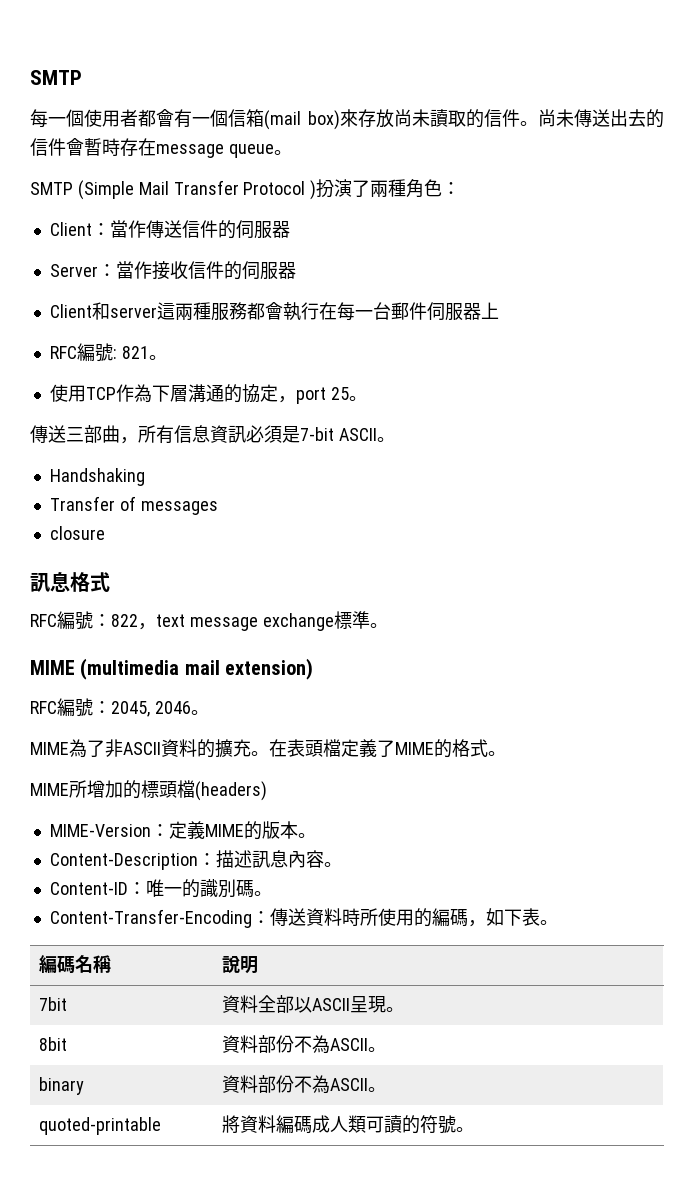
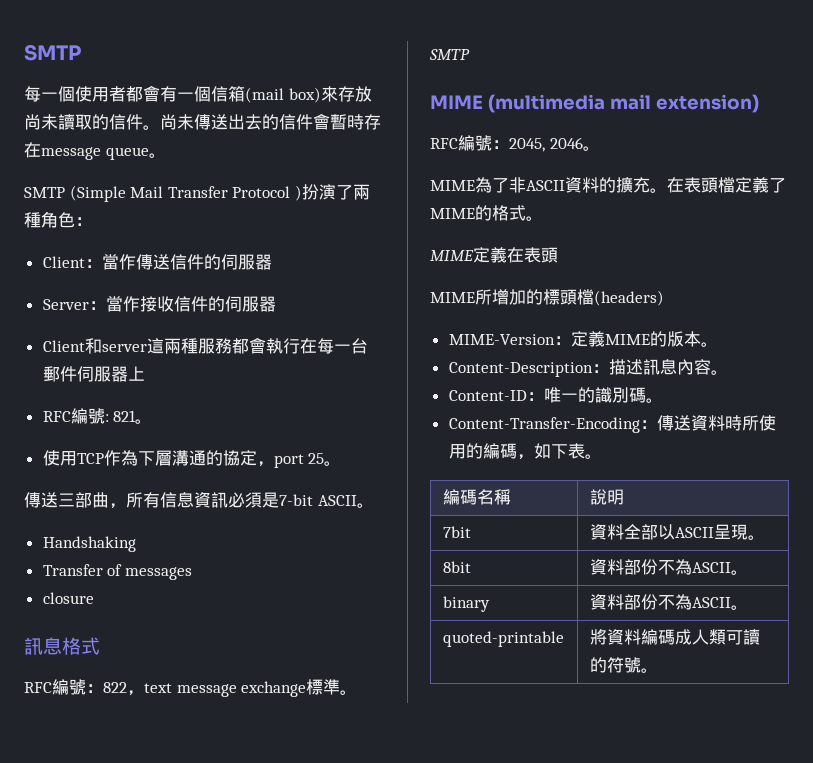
  RFC編號：822，text message exchange標準。
+ SMTP
+ MIME定義在表頭

